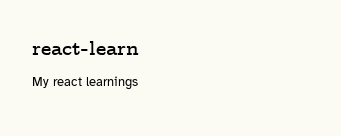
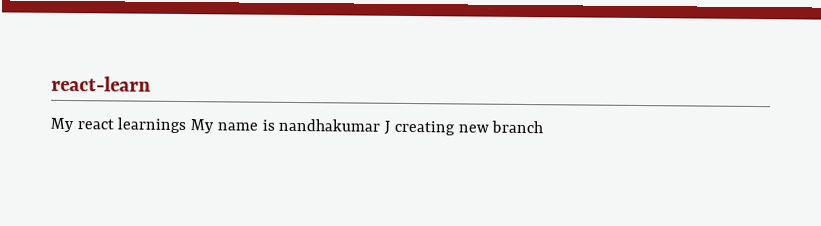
- My react learnings
+ My react learnings My name is nandhakumar J creating new branch

